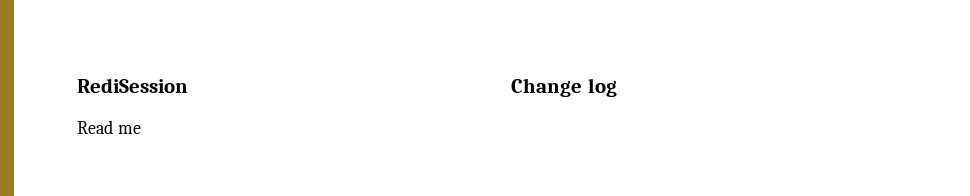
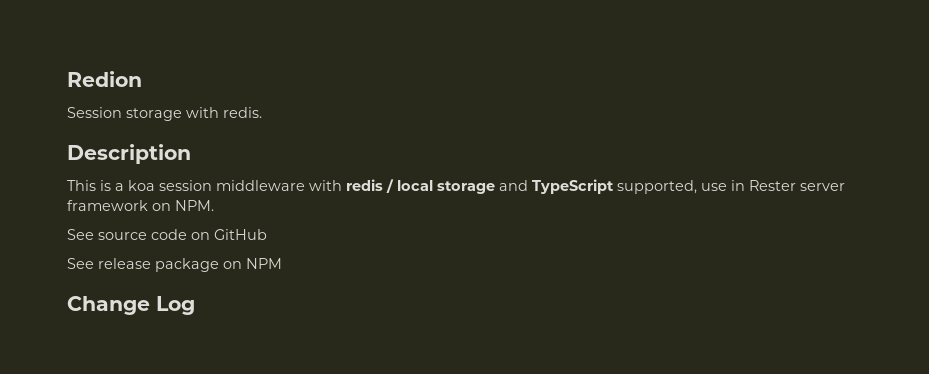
- RediSession
- Read me
+ Redion
+ Session storage with redis.
+ Description
+ This is a koa session middleware with redis / local storage and TypeScript supported, use in Rester server framework on NPM.
+ See source code on GitHub
+ See release package on NPM
- Change log
+ Change Log

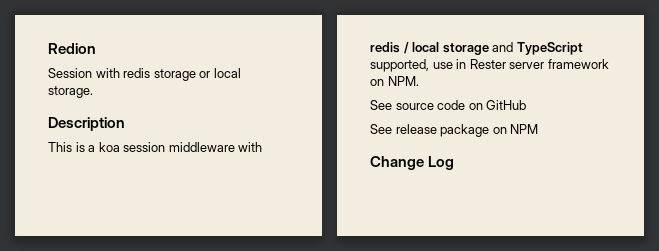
- Session storage with redis.
+ Session with redis storage or local storage.

